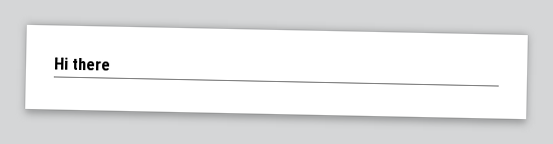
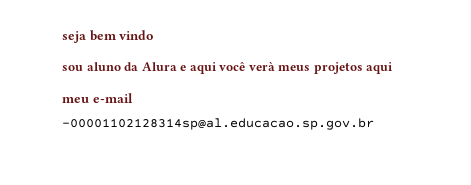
- Hi there
+ seja bem vindo
+ sou aluno da Alura e aqui você verà meus projetos aqui
+ meu e-mail
+ -00001102128314sp@al.educacao.sp.gov.br

